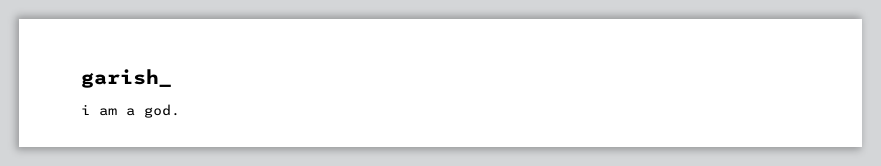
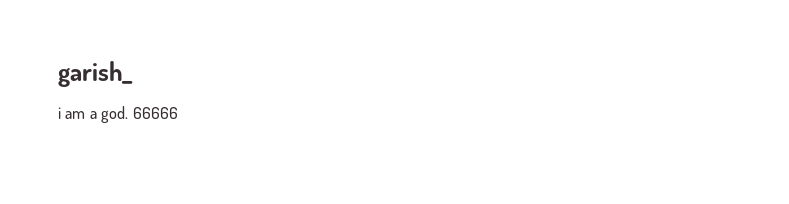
+ 66666

